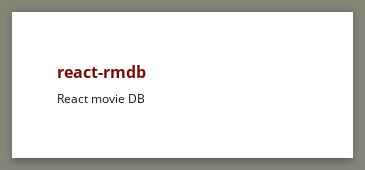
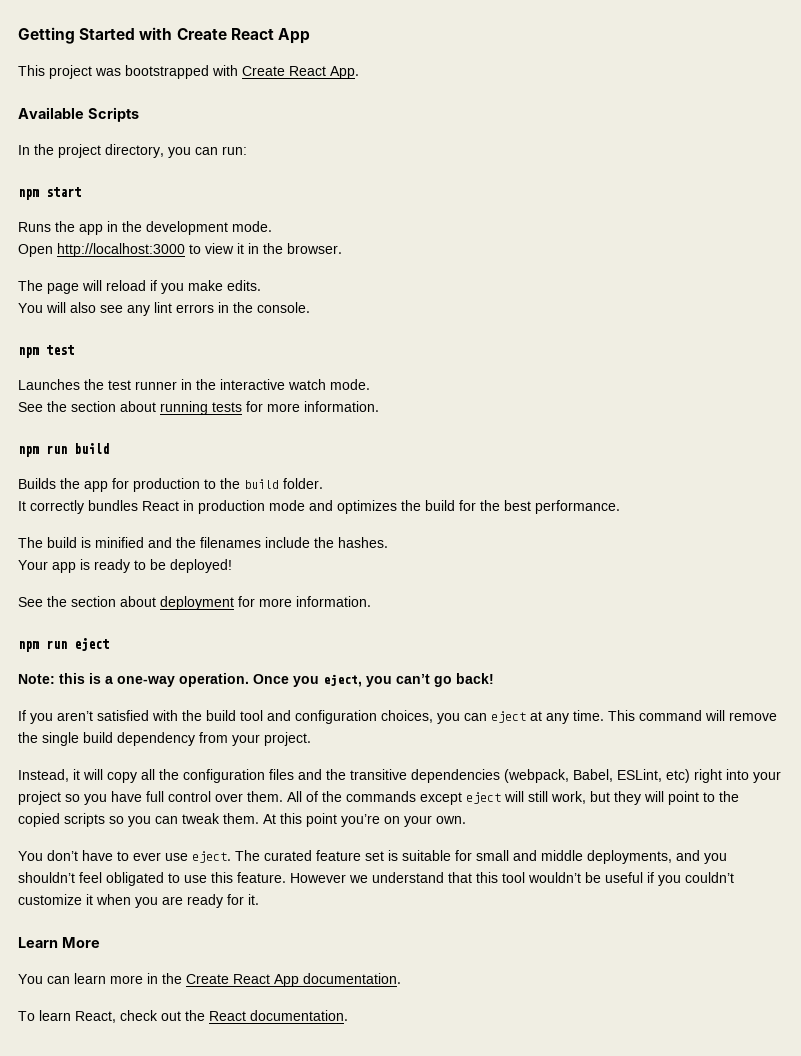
- react-rmdb
- React movie DB
+ Getting Started with Create React App
+ This project was bootstrapped with Create React App.
+ Available Scripts
+ In the project directory, you can run:
+ npm start
+ Runs the app in the development mode.
+ Open http://localhost:3000 to view it in the browser.
+ The page will reload if you make edits.
+ You will also see any lint errors in the console.
+ npm test
+ Launches the test runner in the interactive watch mode.
+ See the section about running tests for more information.
+ npm run build
+ Builds the app for production to the build folder.
+ It correctly bundles React in production mode and optimizes the build for the best performance.
+ The build is minified and the filenames include the hashes.
+ Your app is ready to be deployed!
+ See the section about deployment for more information.
+ npm run eject
+ Note: this is a one-way operation. Once you eject, you can’t go back!
+ If you aren’t satisfied with the build tool and configuration choices, you can eject at any time. This command will remove the single build dependency from your project.
+ Instead, it will copy all the configuration files and the transitive dependencies (webpack, Babel, ESLint, etc) right into your project so you have full control over them. All of the commands except eject will still work, but they will point to the copied scripts so you can tweak them. At this point you’re on your own.
+ You don’t have to ever use eject. The curated feature set is suitable for small and middle deployments, and you shouldn’t feel obligated to use this feature. However we understand that this tool wouldn’t be useful if you couldn’t customize it when you are ready for it.
+ Learn More
+ You can learn more in the Create React App documentation.
+ To learn React, check out the React documentation.

